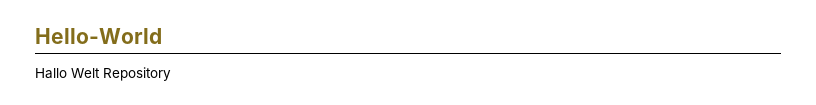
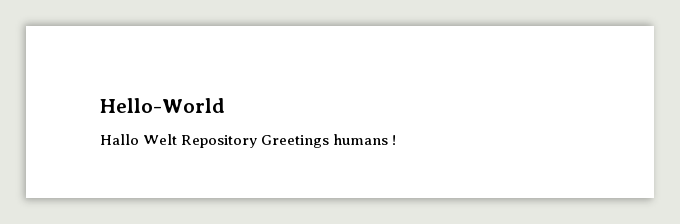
- Hallo Welt Repository
+ Hallo Welt Repository Greetings humans !

